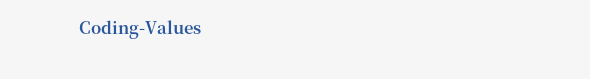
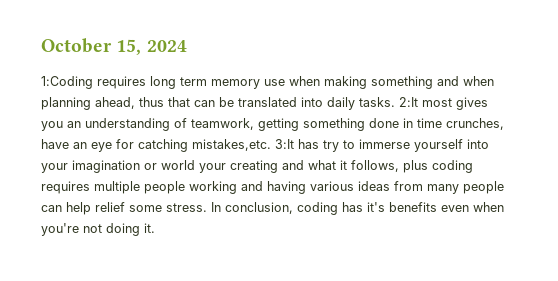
- Coding-Values
+ October 15, 2024
+ 1:Coding requires long term memory use when making something and when planning ahead, thus that can be translated into daily tasks. 2:It most gives you an understanding of teamwork, getting something done in time crunches, have an eye for catching mistakes,etc. 3:It has try to immerse yourself into your imagination or world your creating and what it follows, plus coding requires multiple people working and having various ideas from many people can help relief some stress. In conclusion, coding has it's benefits even when you're not doing it.

